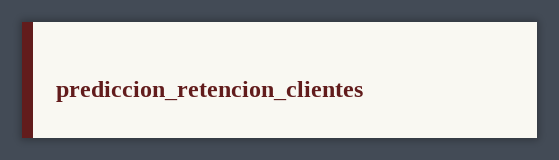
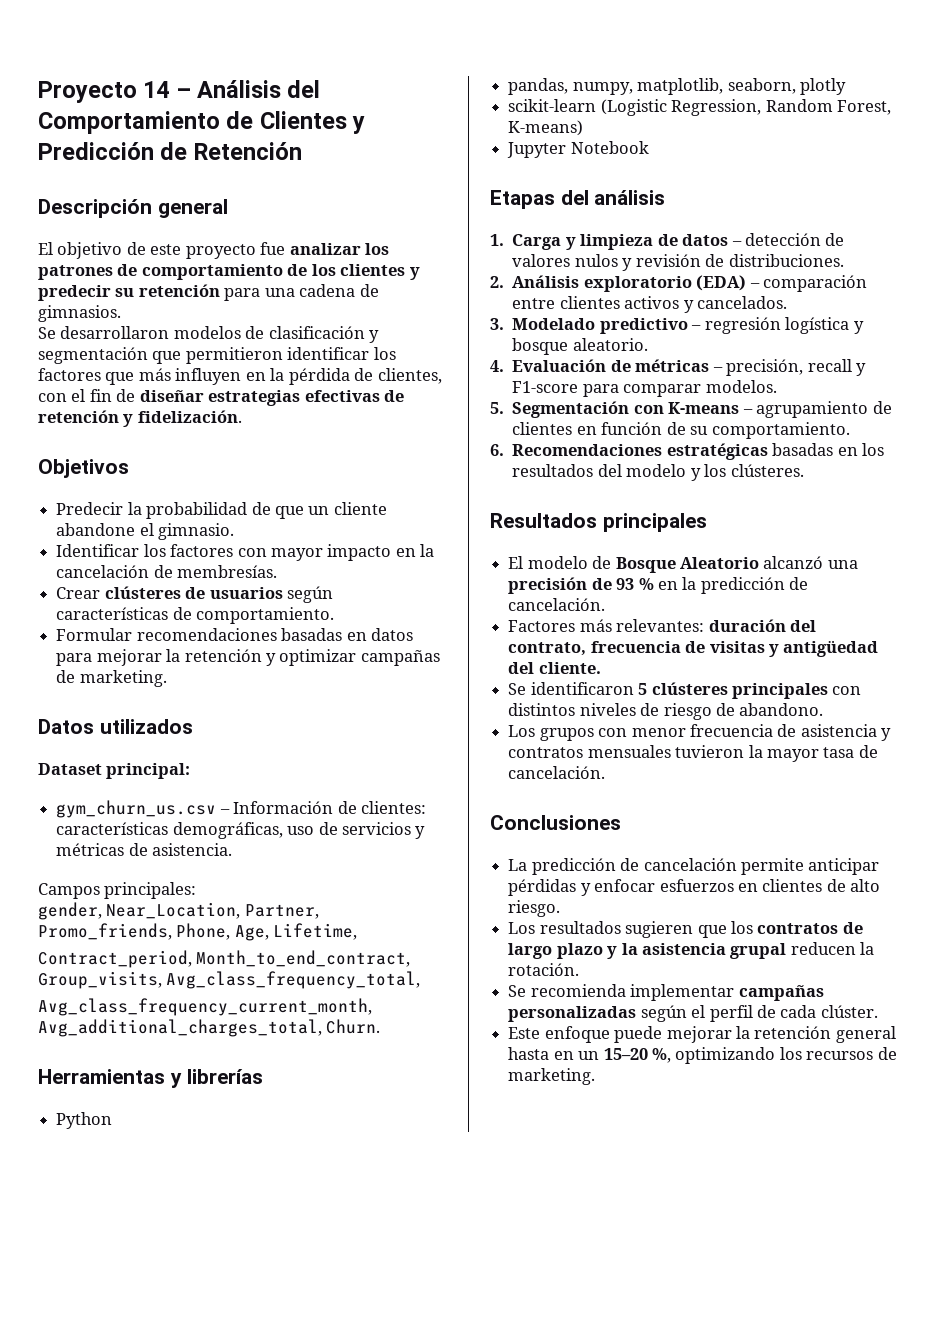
- prediccion_retencion_clientes
+ Proyecto 14 – Análisis del Comportamiento de Clientes y Predicción de Retención
+ Descripción general
+ El objetivo de este proyecto fue analizar los patrones de comportamiento de los clientes y predecir su retención para una cadena de gimnasios.
+ Se desarrollaron modelos de clasificación y segmentación que permitieron identificar los factores que más influyen en la pérdida de clientes, con el fin de diseñar estrategias efectivas de retención y fidelización.
+ Objetivos
+ Predecir la probabilidad de que un cliente abandone el gimnasio.
+ Identificar los factores con mayor impacto en la cancelación de membresías.
+ Crear clústeres de usuarios según características de comportamiento.
+ Formular recomendaciones basadas en datos para mejorar la retención y optimizar campañas de marketing.
+ Datos utilizados
+ Dataset principal:
+ gym_churn_us.csv – Información de clientes: características demográficas, uso de servicios y métricas de asistencia.
+ Campos principales:
+ gender, Near_Location, Partner, Promo_friends, Phone, Age, Lifetime,
+ Contract_period, Month_to_end_contract, Group_visits, Avg_class_frequency_total,
+ Avg_class_frequency_current_month, Avg_additional_charges_total, Churn.
+ Herramientas y librerías
+ Python
+ pandas, numpy, matplotlib, seaborn, plotly
+ scikit-learn (Logistic Regression, Random Forest, K-means)
+ Jupyter Notebook
+ Etapas del análisis
+ 1. Carga y limpieza de datos – detección de valores nulos y revisión de distribuciones.
+ 2. Análisis exploratorio (EDA) – comparación entre clientes activos y cancelados.
+ 3. Modelado predictivo – regresión logística y bosque aleatorio.
+ 4. Evaluación de métricas – precisión, recall y F1-score para comparar modelos.
+ 5. Segmentación con K-means – agrupamiento de clientes en función de su comportamiento.
+ 6. Recomendaciones estratégicas basadas en los resultados del modelo y los clústeres.
+ Resultados principales
+ El modelo de Bosque Aleatorio alcanzó una precisión de 93 % en la predicción de cancelación.
+ Factores más relevantes: duración del contrato, frecuencia de visitas y antigüedad del cliente.
+ Se identificaron 5 clústeres principales con distintos niveles de riesgo de abandono.
+ Los grupos con menor frecuencia de asistencia y contratos mensuales tuvieron la mayor tasa de cancelación.
+ Conclusiones
+ La predicción de cancelación permite anticipar pérdidas y enfocar esfuerzos en clientes de alto riesgo.
+ Los resultados sugieren que los contratos de largo plazo y la asistencia grupal reducen la rotación.
+ Se recomienda implementar campañas personalizadas según el perfil de cada clúster.
+ Este enfoque puede mejorar la retención general hasta en un 15–20 %, optimizando los recursos de marketing.

